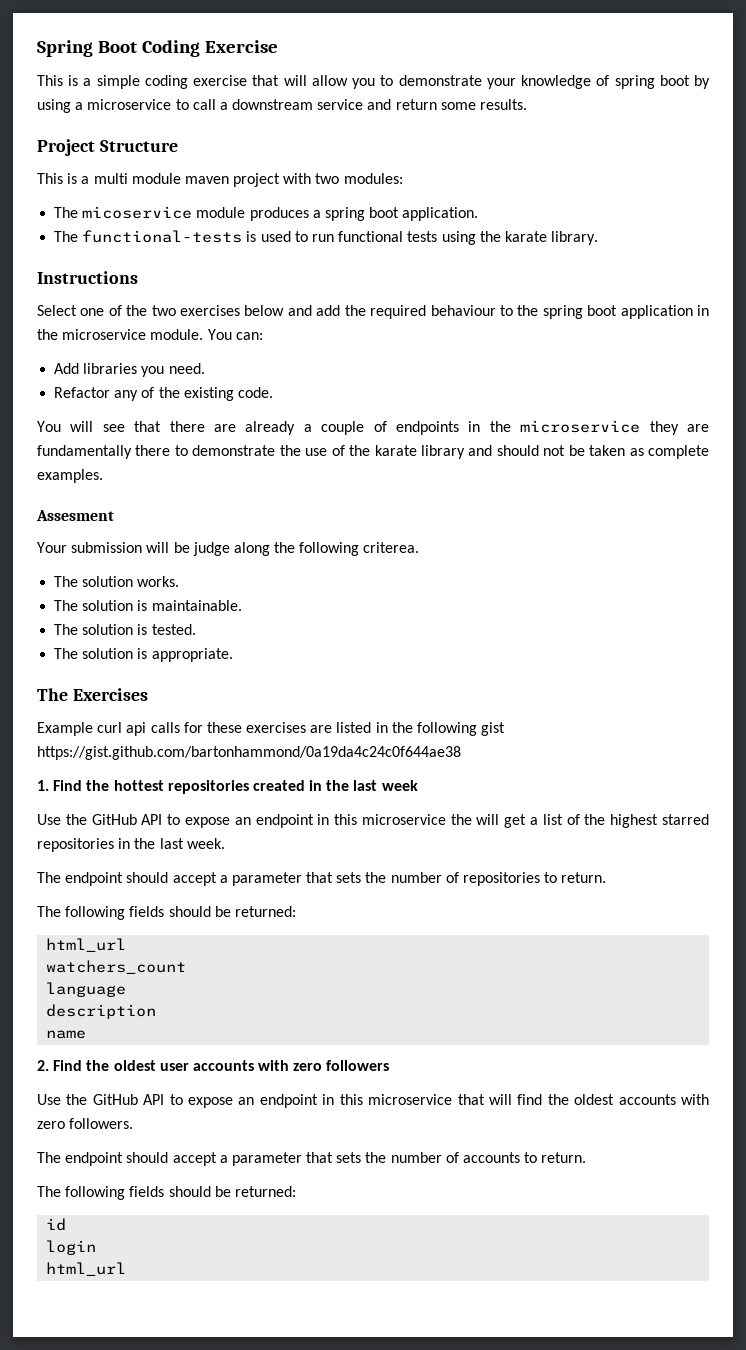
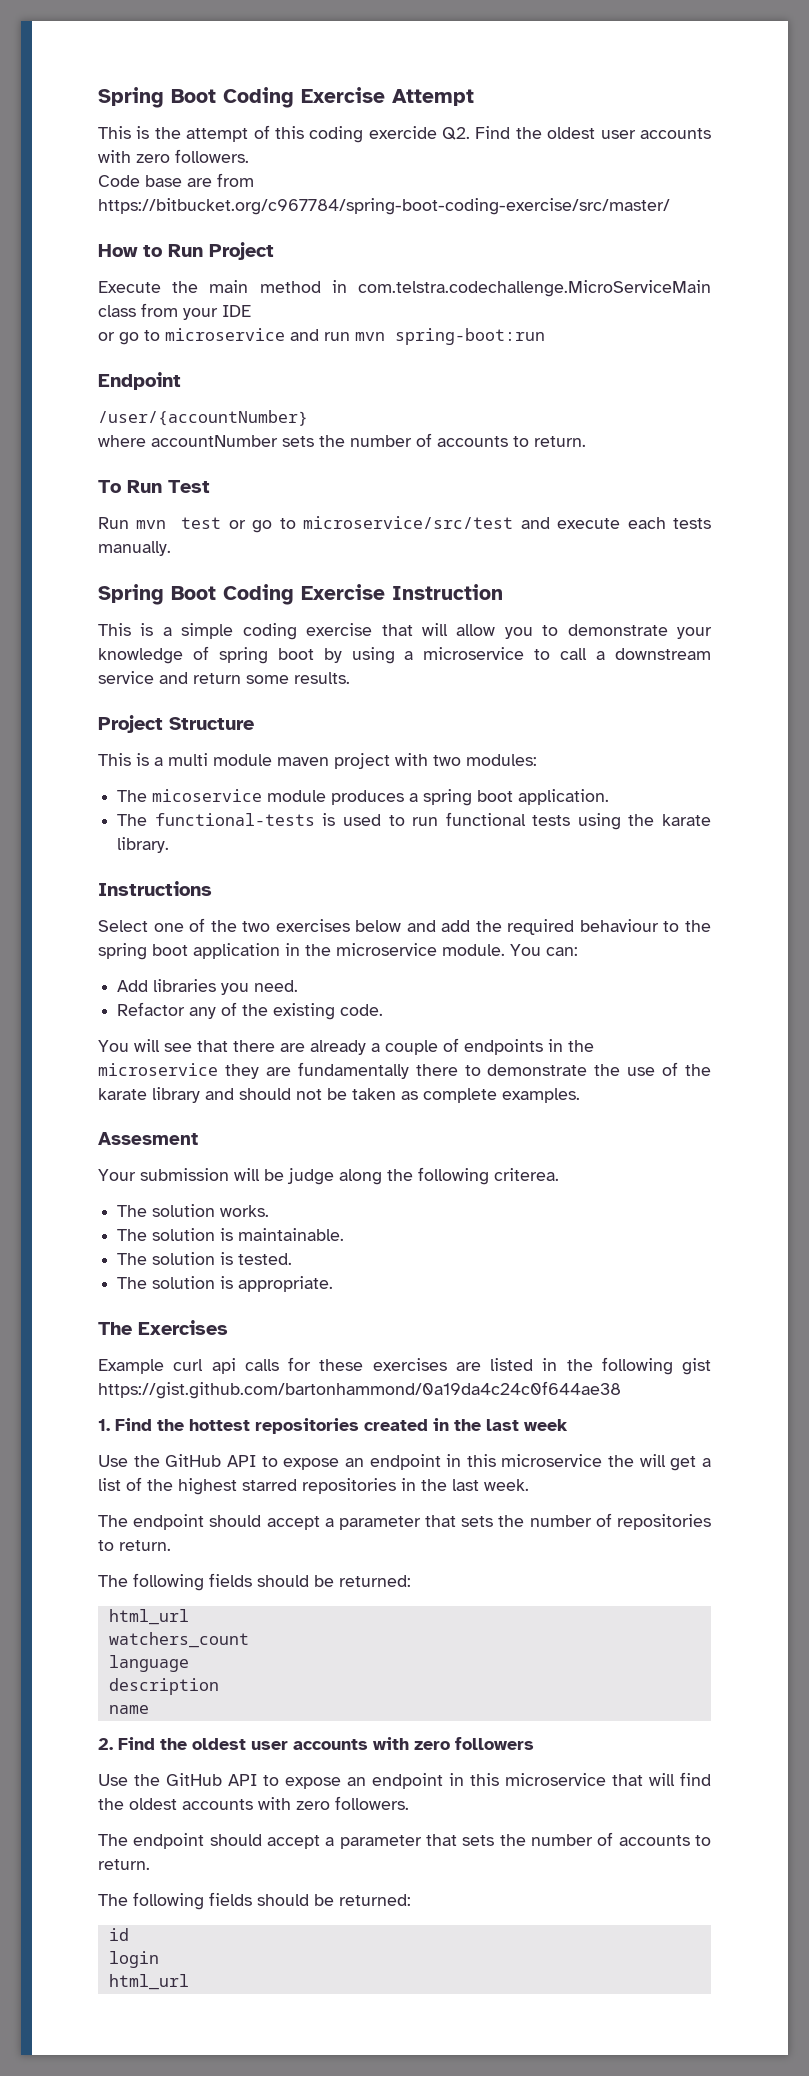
- Spring Boot Coding Exercise
+ Spring Boot Coding Exercise Attempt
+ This is the attempt of this coding exercide Q2. Find the oldest user accounts with zero followers.
+ Code base are from https://bitbucket.org/c967784/spring-boot-coding-exercise/src/master/
+ How to Run Project
+ Execute the main method in com.telstra.codechallenge.MicroServiceMain class from your IDE
+ or go to microservice and run mvn spring-boot:run
+ Endpoint
+ /user/{accountNumber}
+ where accountNumber sets the number of accounts to return.
+ To Run Test
+ Run mvn test or go to microservice/src/test and execute each tests manually.
+ Spring Boot Coding Exercise Instruction

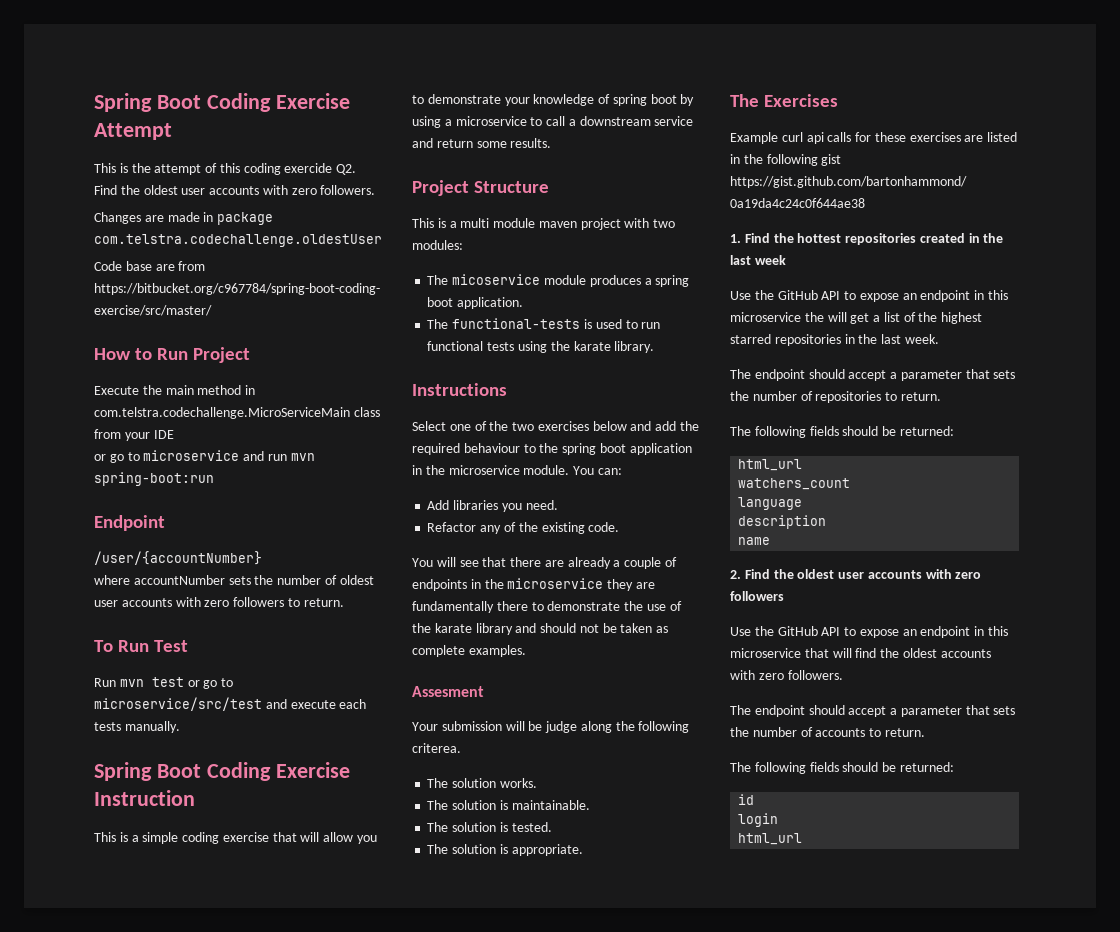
+ Changes are made in package com.telstra.codechallenge.oldestUser
- where accountNumber sets the number of accounts to return.
+ where accountNumber sets the number of oldest user accounts with zero followers to return.

